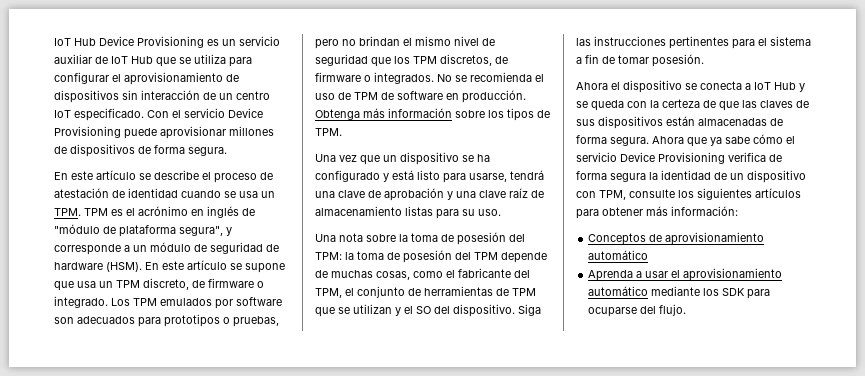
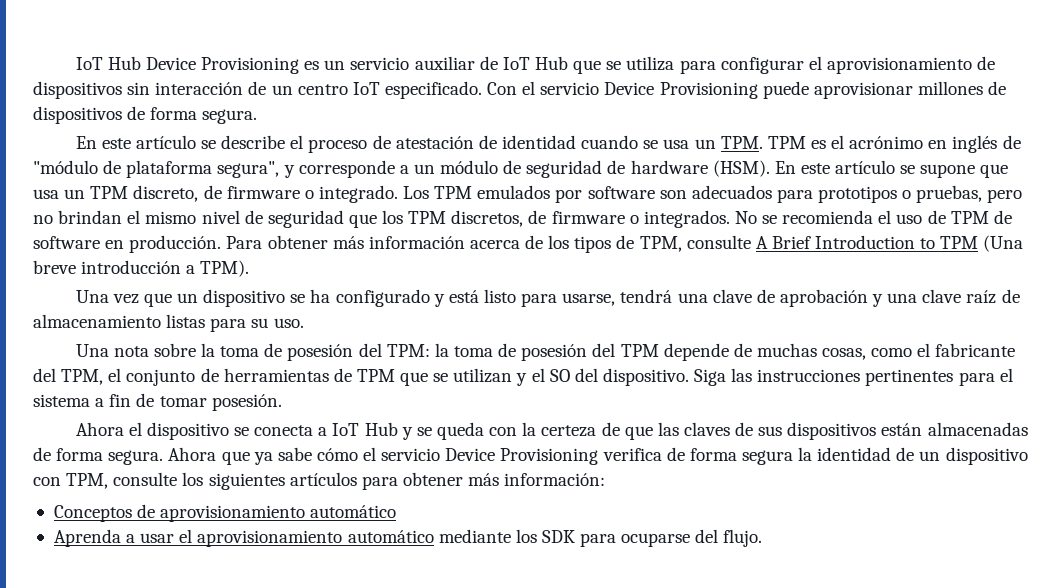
- Obtenga más información sobre los tipos de TPM.
+ Para obtener más información acerca de los tipos de TPM, consulte A Brief Introduction to TPM (Una breve introducción a TPM).

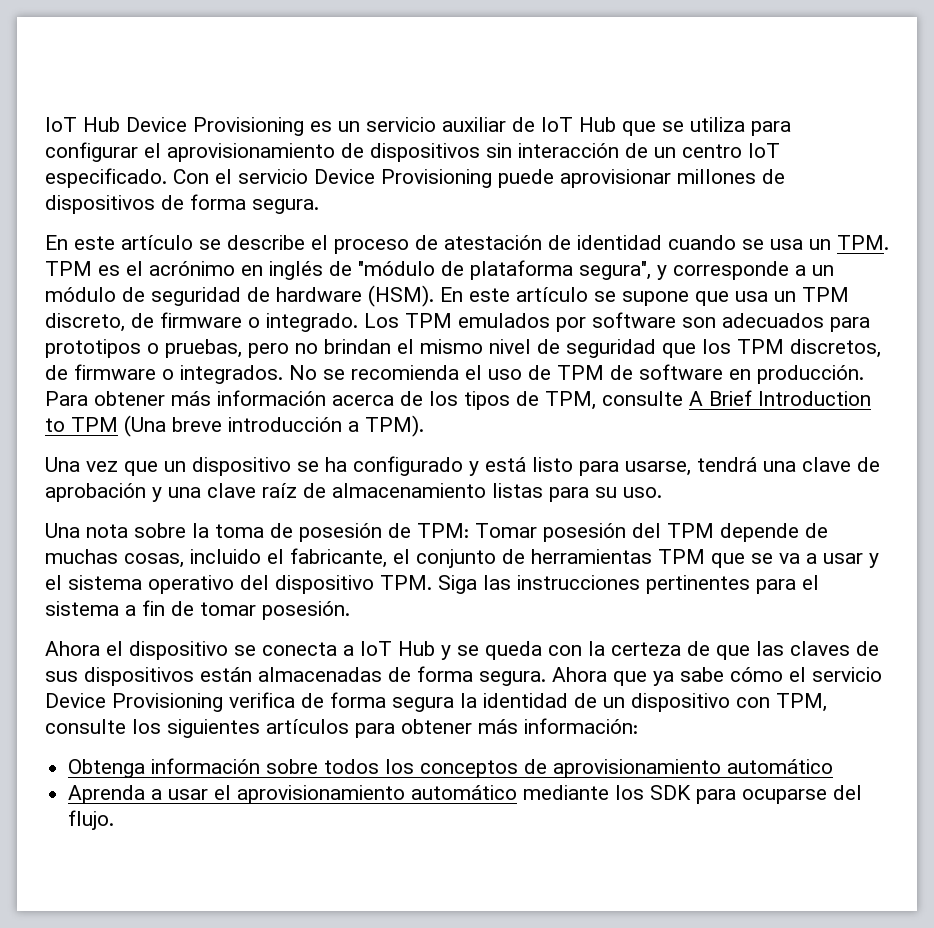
- Una nota sobre la toma de posesión del TPM: la toma de posesión del TPM depende de muchas cosas, como el fabricante del TPM, el conjunto de herramientas de TPM que se utilizan y el SO del dispositivo. Siga las instrucciones pertinentes para el sistema a fin de tomar posesión.
+ Una nota sobre la toma de posesión de TPM: Tomar posesión del TPM depende de muchas cosas, incluido el fabricante, el conjunto de herramientas TPM que se va a usar y el sistema operativo del dispositivo TPM. Siga las instrucciones pertinentes para el sistema a fin de tomar posesión.
- Conceptos de aprovisionamiento automático
+ Obtenga información sobre todos los conceptos de aprovisionamiento automático

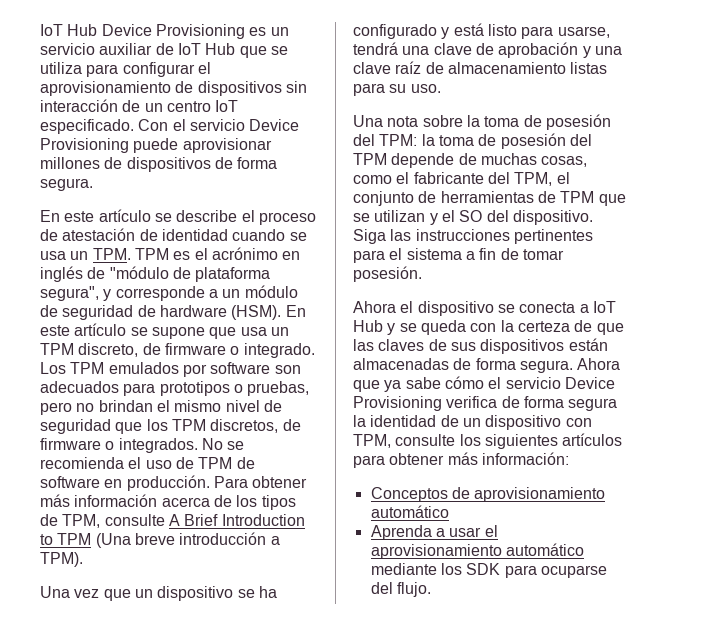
- Una nota sobre la toma de posesión de TPM: Tomar posesión del TPM depende de muchas cosas, incluido el fabricante, el conjunto de herramientas TPM que se va a usar y el sistema operativo del dispositivo TPM. Siga las instrucciones pertinentes para el sistema a fin de tomar posesión.
+ Una nota sobre la toma de posesión del TPM: la toma de posesión del TPM depende de muchas cosas, como el fabricante del TPM, el conjunto de herramientas de TPM que se utilizan y el SO del dispositivo. Siga las instrucciones pertinentes para el sistema a fin de tomar posesión.
- Obtenga información sobre todos los conceptos de aprovisionamiento automático
+ Conceptos de aprovisionamiento automático

